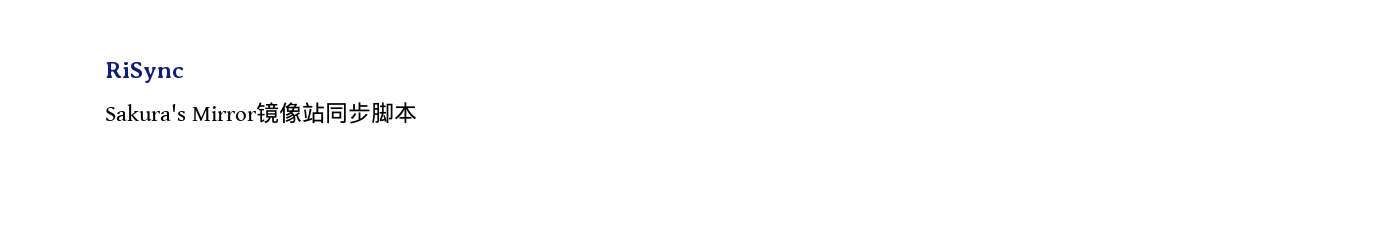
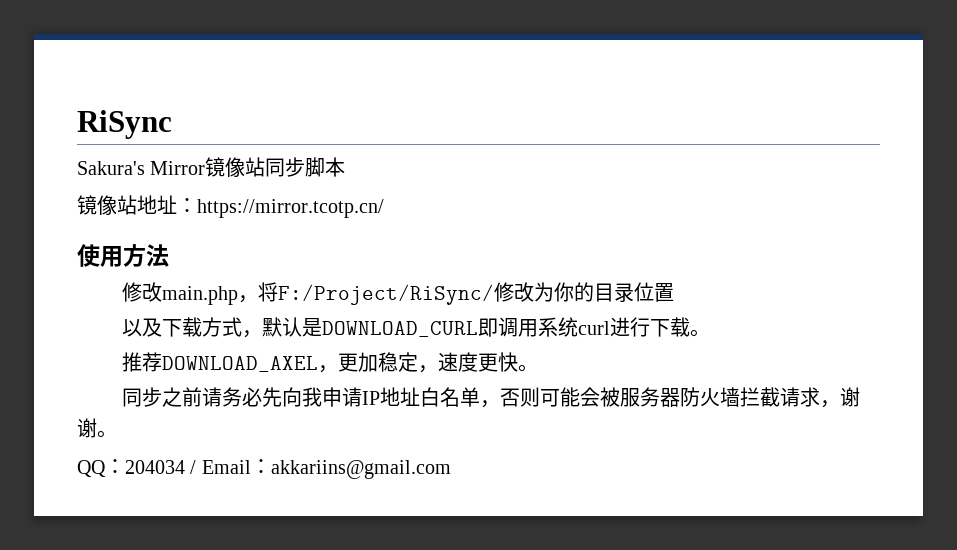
+ 镜像站地址：https://mirror.tcotp.cn/
+ 使用方法
+ 修改main.php，将F:/Project/RiSync/修改为你的目录位置
+ 以及下载方式，默认是DOWNLOAD_CURL即调用系统curl进行下载。
+ 推荐DOWNLOAD_AXEL，更加稳定，速度更快。
+ 同步之前请务必先向我申请IP地址白名单，否则可能会被服务器防火墙拦截请求，谢谢。
+ QQ：204034 / Email：akkariins@gmail.com

